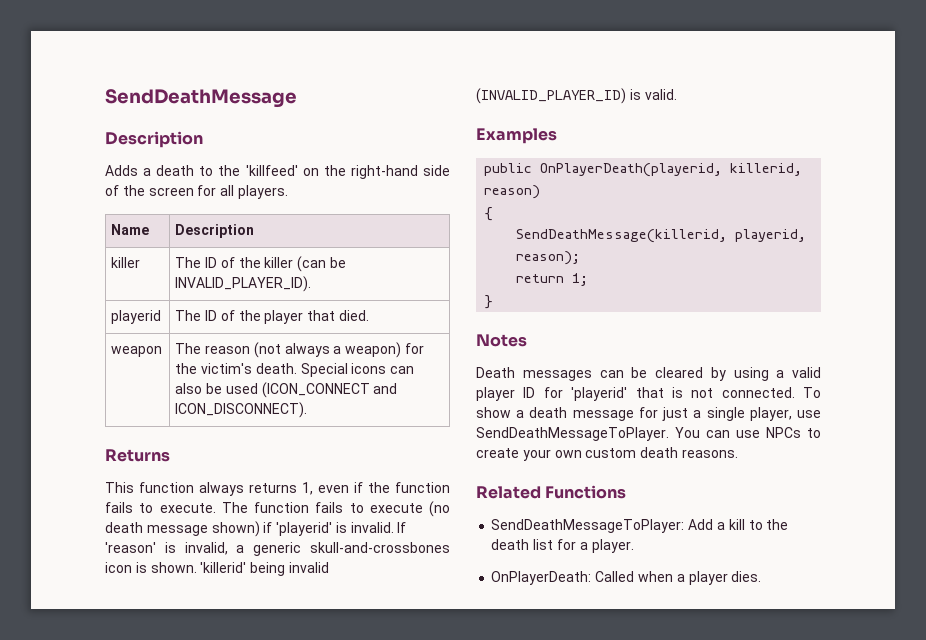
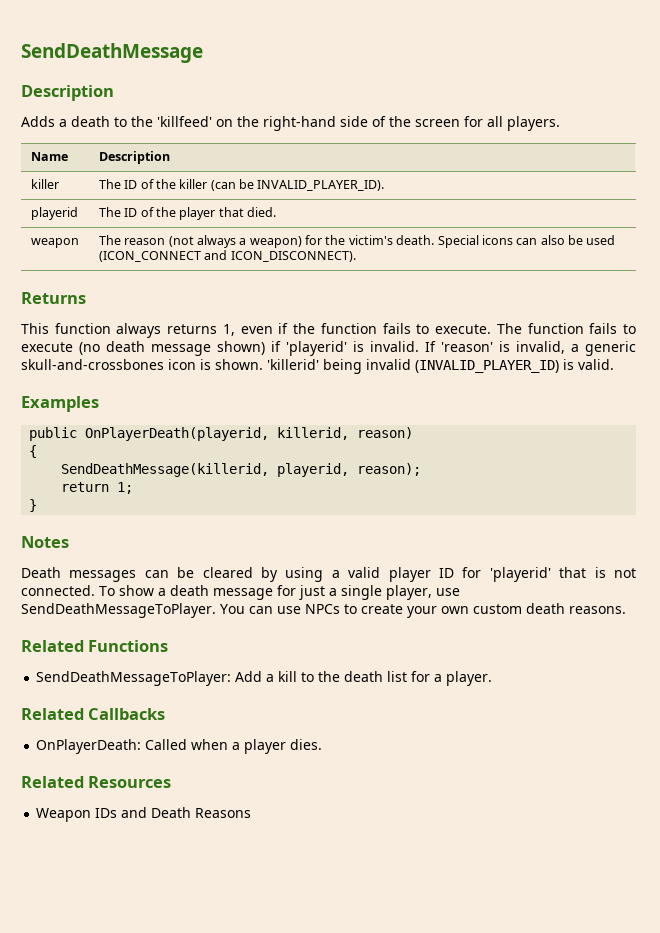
+ Related Callbacks
+ Related Resources
+ Weapon IDs and Death Reasons

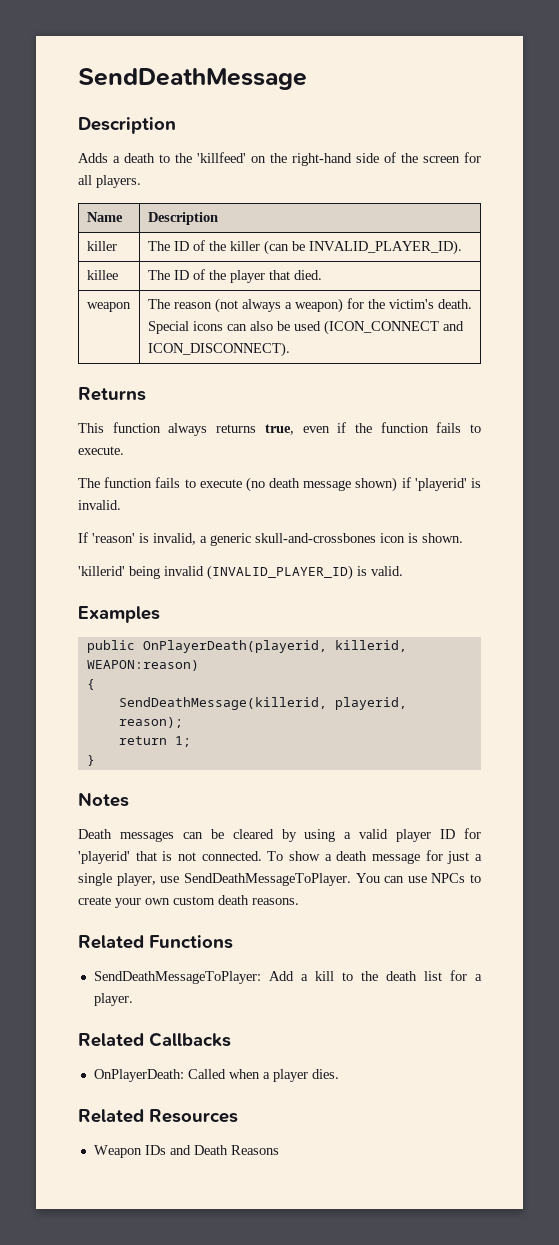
- playerid | The ID of the player that died.
+ killee | The ID of the player that died.
- This function always returns 1, even if the function fails to execute. The function fails to execute (no death message shown) if 'playerid' is invalid. If 'reason' is invalid, a generic skull-and-crossbones icon is shown. 'killerid' being invalid (INVALID_PLAYER_ID) is valid.
+ This function always returns true, even if the function fails to execute.
+ The function fails to execute (no death message shown) if 'playerid' is invalid.
+ If 'reason' is invalid, a generic skull-and-crossbones icon is shown.
+ 'killerid' being invalid (INVALID_PLAYER_ID) is valid.
- public OnPlayerDeath(playerid, killerid, reason)
+ public OnPlayerDeath(playerid, killerid, WEAPON:reason)

